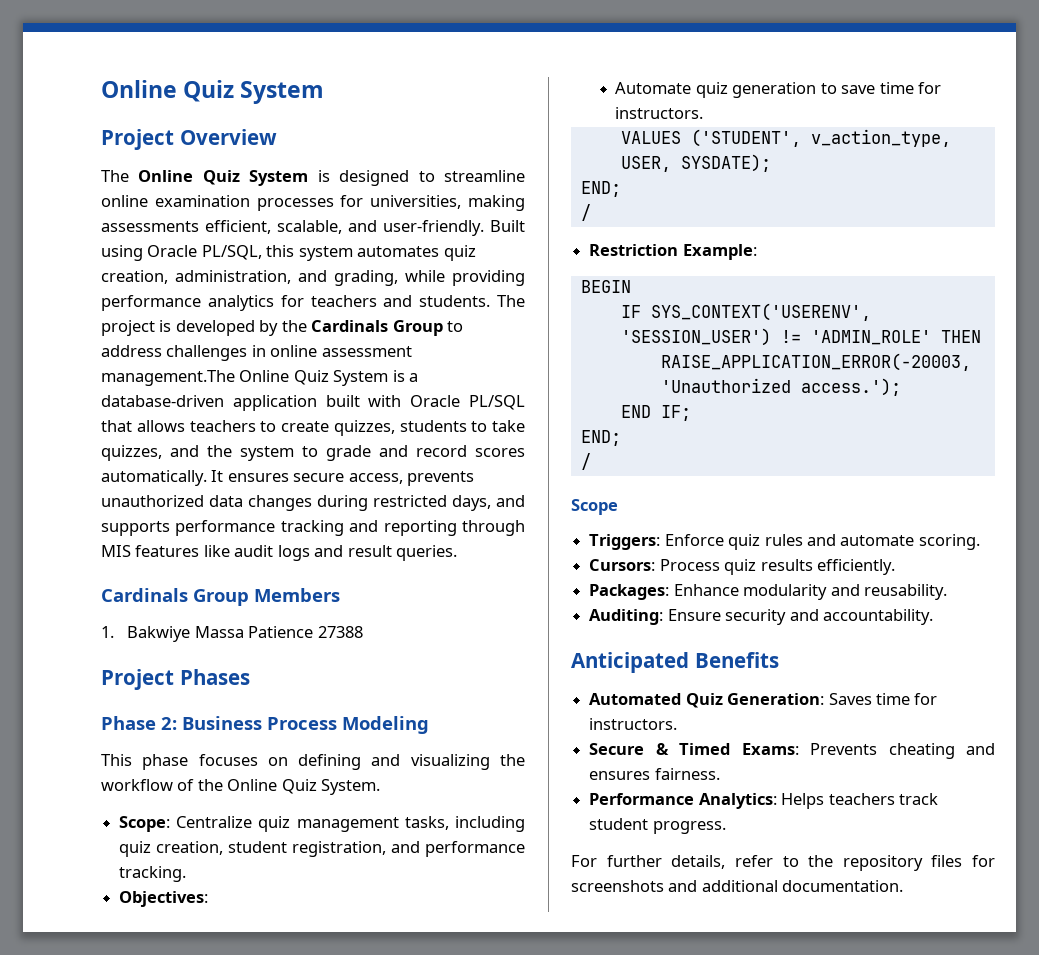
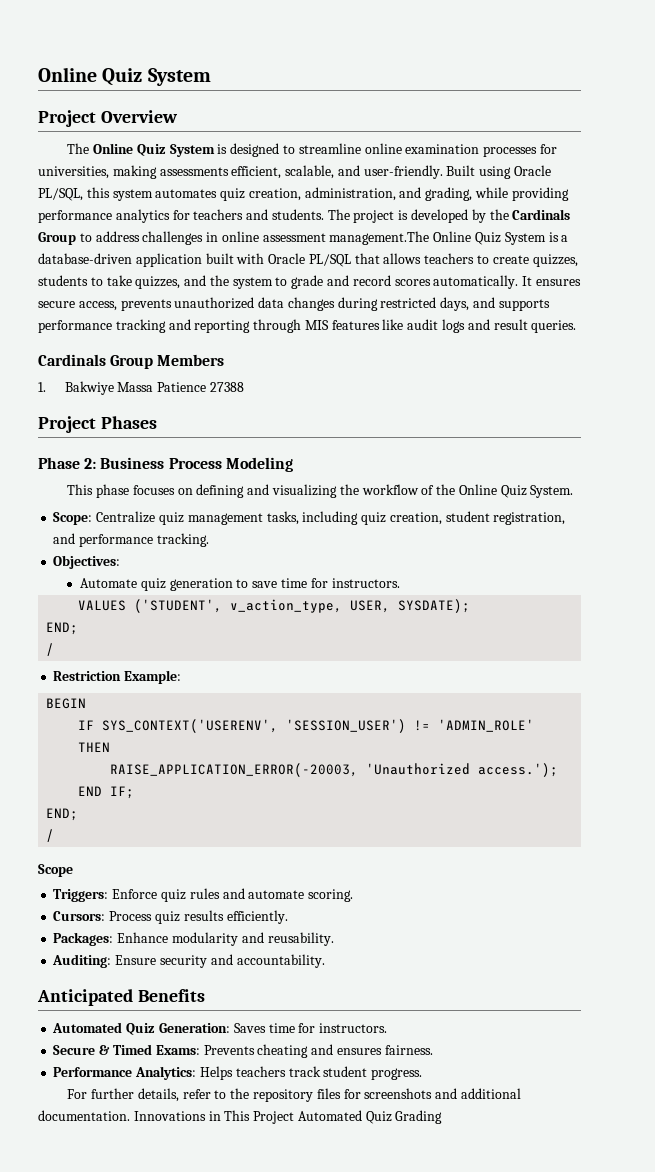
+ Innovations in This Project Automated Quiz Grading

